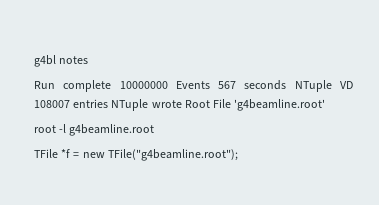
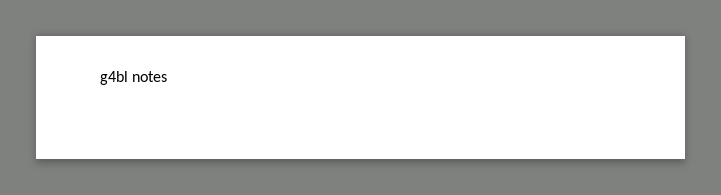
- Run complete 10000000 Events 567 seconds NTuple VD 108007 entries NTuple wrote Root File 'g4beamline.root'
- root -l g4beamline.root
- TFile *f = new TFile("g4beamline.root");

